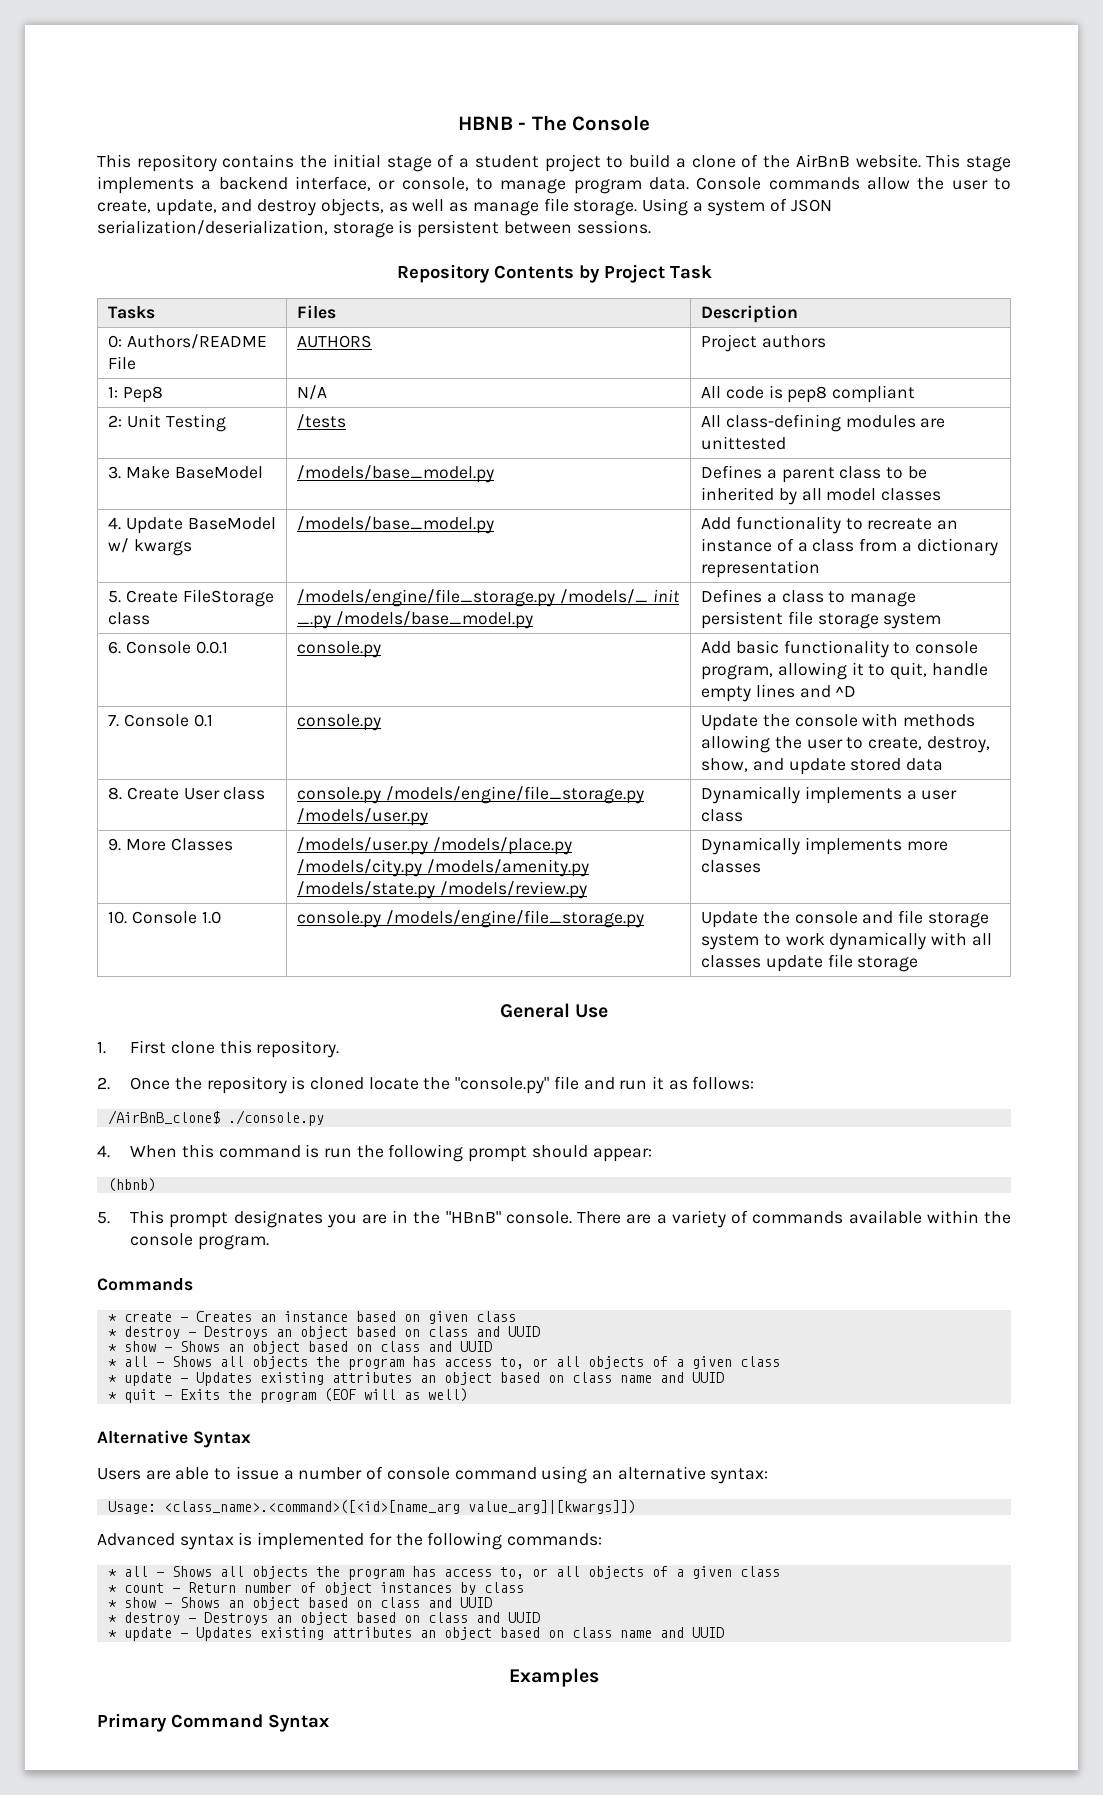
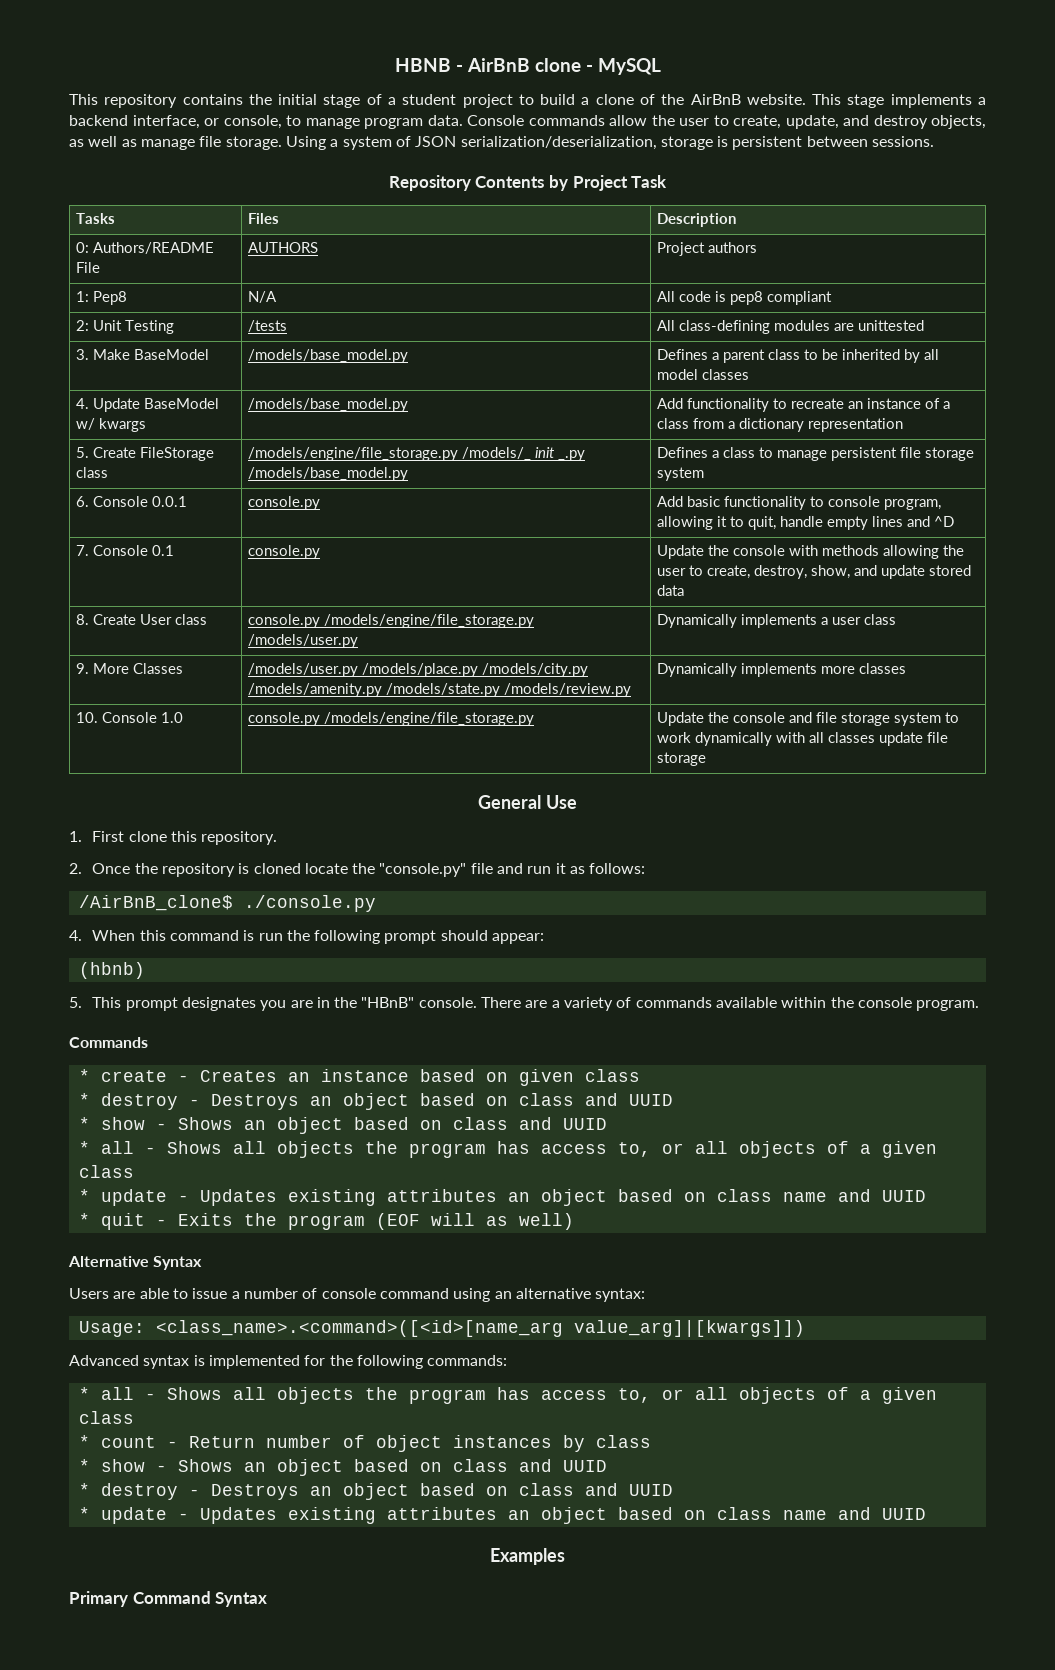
- HBNB - The Console
+ HBNB - AirBnB clone - MySQL

